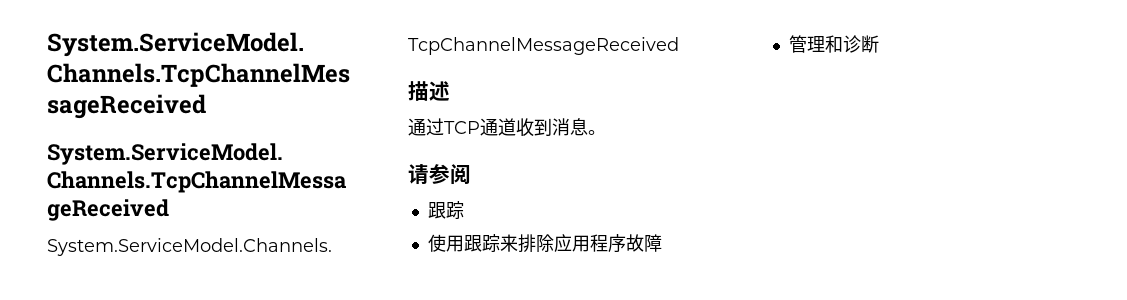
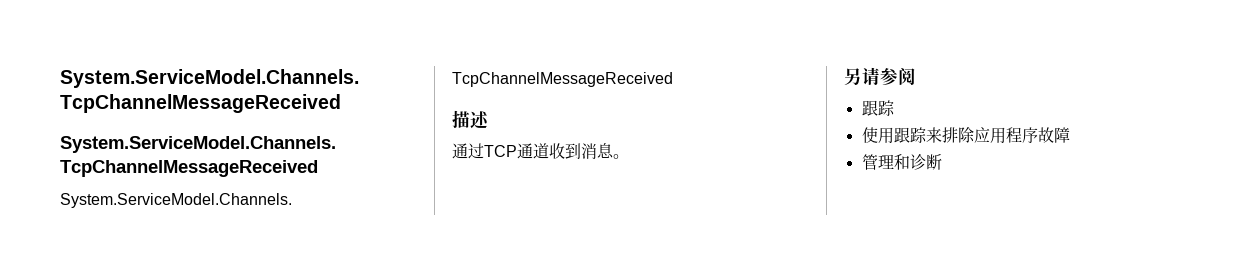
- 请参阅
+ 另请参阅

